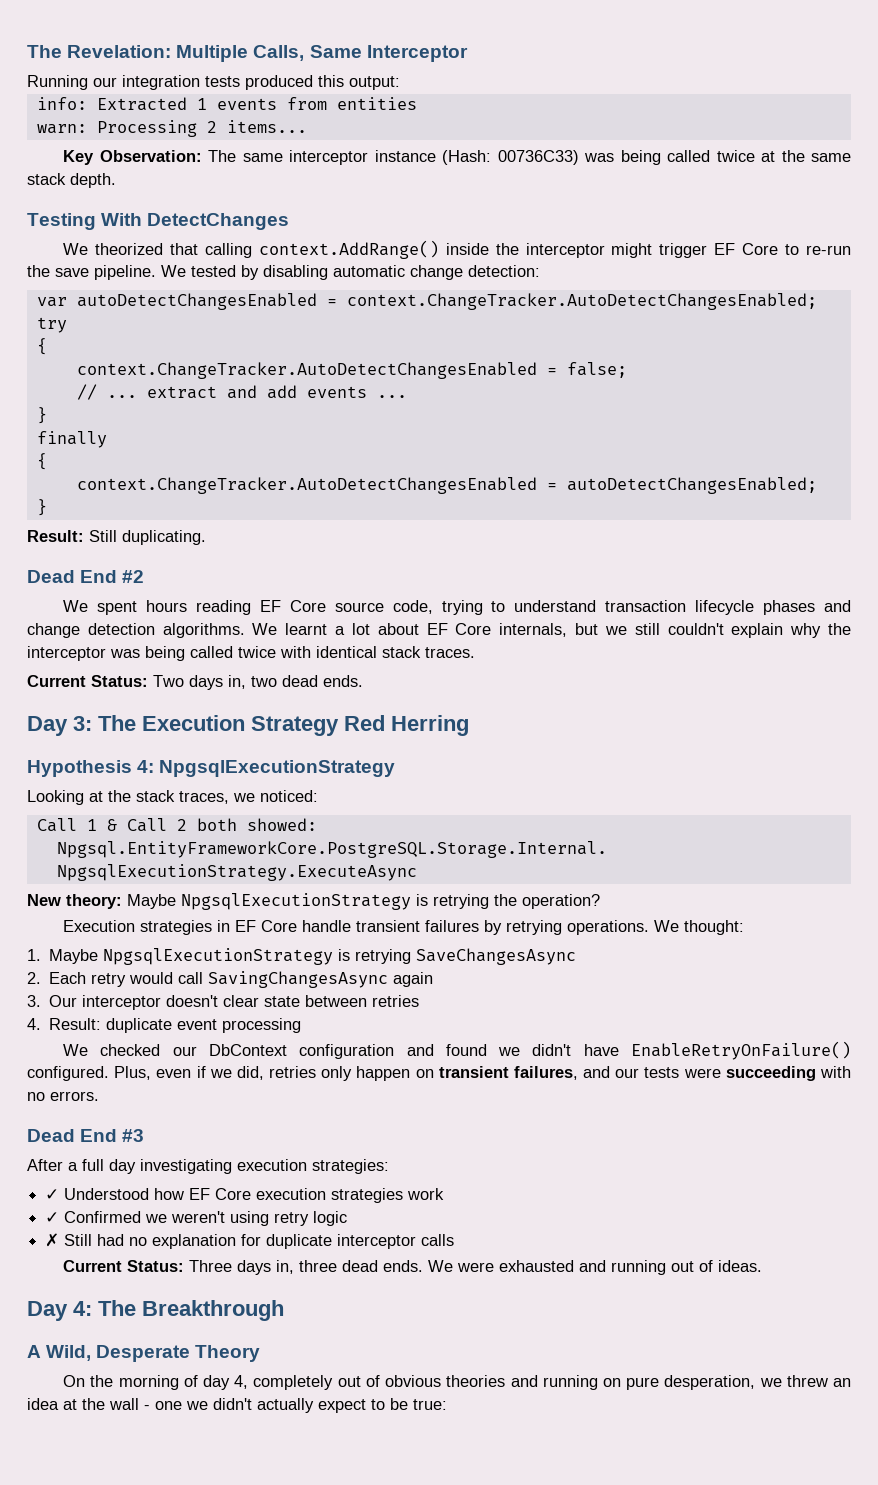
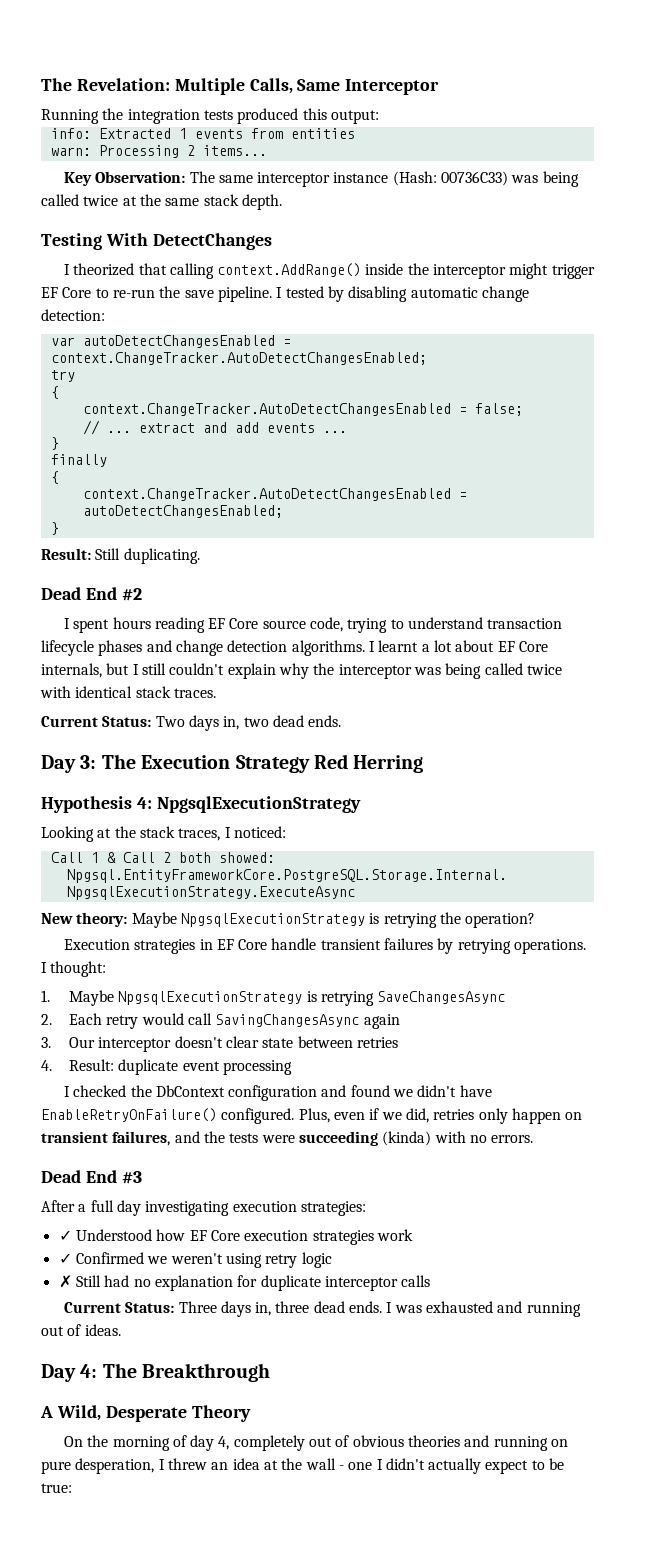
- Running our integration tests produced this output:
+ Running the integration tests produced this output:
- We theorized that calling context.AddRange() inside the interceptor might trigger EF Core to re-run the save pipeline.
+ I theorized that calling context.AddRange() inside the interceptor might trigger EF Core to re-run the save pipeline.
- We tested by disabling automatic change detection:
+ I tested by disabling automatic change detection:
- We spent hours reading EF Core source code, trying to understand transaction lifecycle phases and change detection algorithms.
+ I spent hours reading EF Core source code, trying to understand transaction lifecycle phases and change detection algorithms.
- We learnt a lot about EF Core internals, but we still couldn't explain why the interceptor was being called twice with identical stack traces.
+ I learnt a lot about EF Core internals, but I still couldn't explain why the interceptor was being called twice with identical stack traces.
- Looking at the stack traces, we noticed:
+ Looking at the stack traces, I noticed:
- We thought:
+ I thought:
- We checked our DbContext configuration and found we didn't have EnableRetryOnFailure() configured.
+ I checked the DbContext configuration and found we didn't have EnableRetryOnFailure() configured.
- Plus, even if we did, retries only happen on transient failures, and our tests were succeeding with no errors.
+ Plus, even if we did, retries only happen on transient failures, and the tests were succeeding (kinda) with no errors.
- We were exhausted and running out of ideas.
+ I was exhausted and running out of ideas.
- On the morning of day 4, completely out of obvious theories and running on pure desperation, we threw an idea at the wall - one we didn't actually expect to be true:
+ On the morning of day 4, completely out of obvious theories and running on pure desperation, I threw an idea at the wall - one I didn't actually expect to be true:

